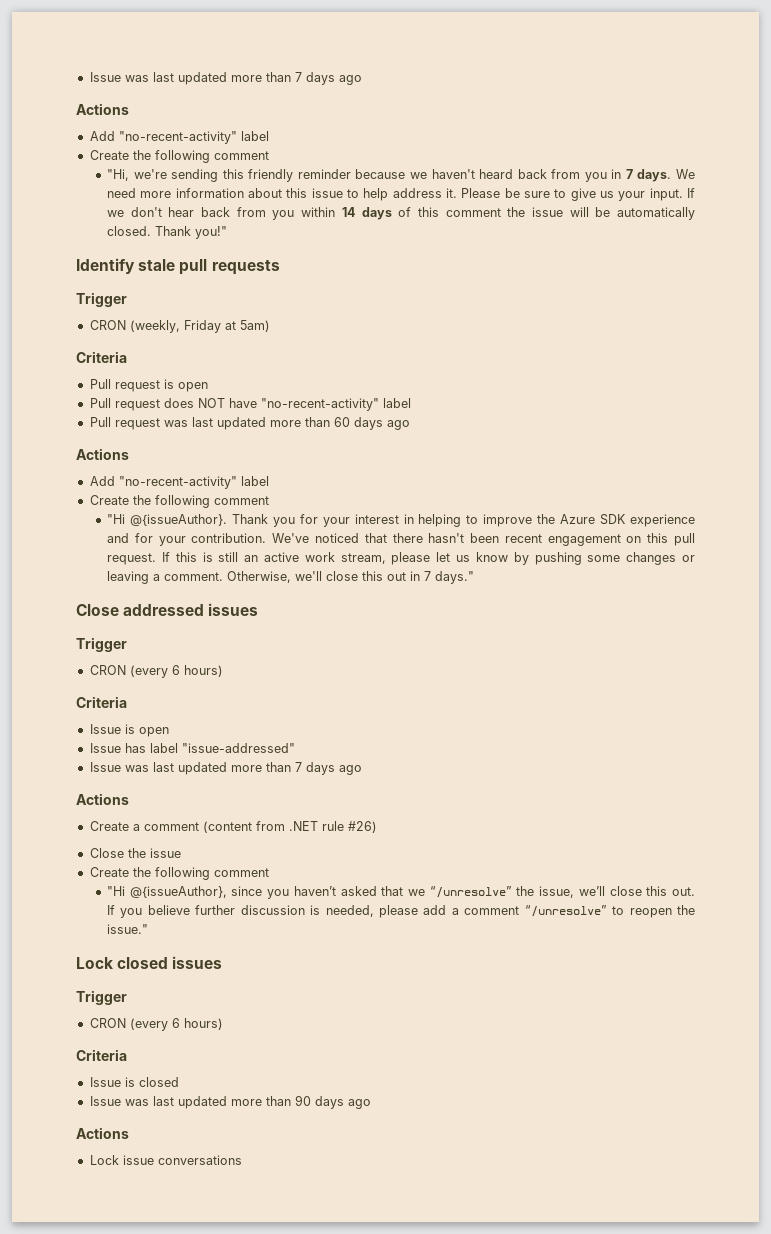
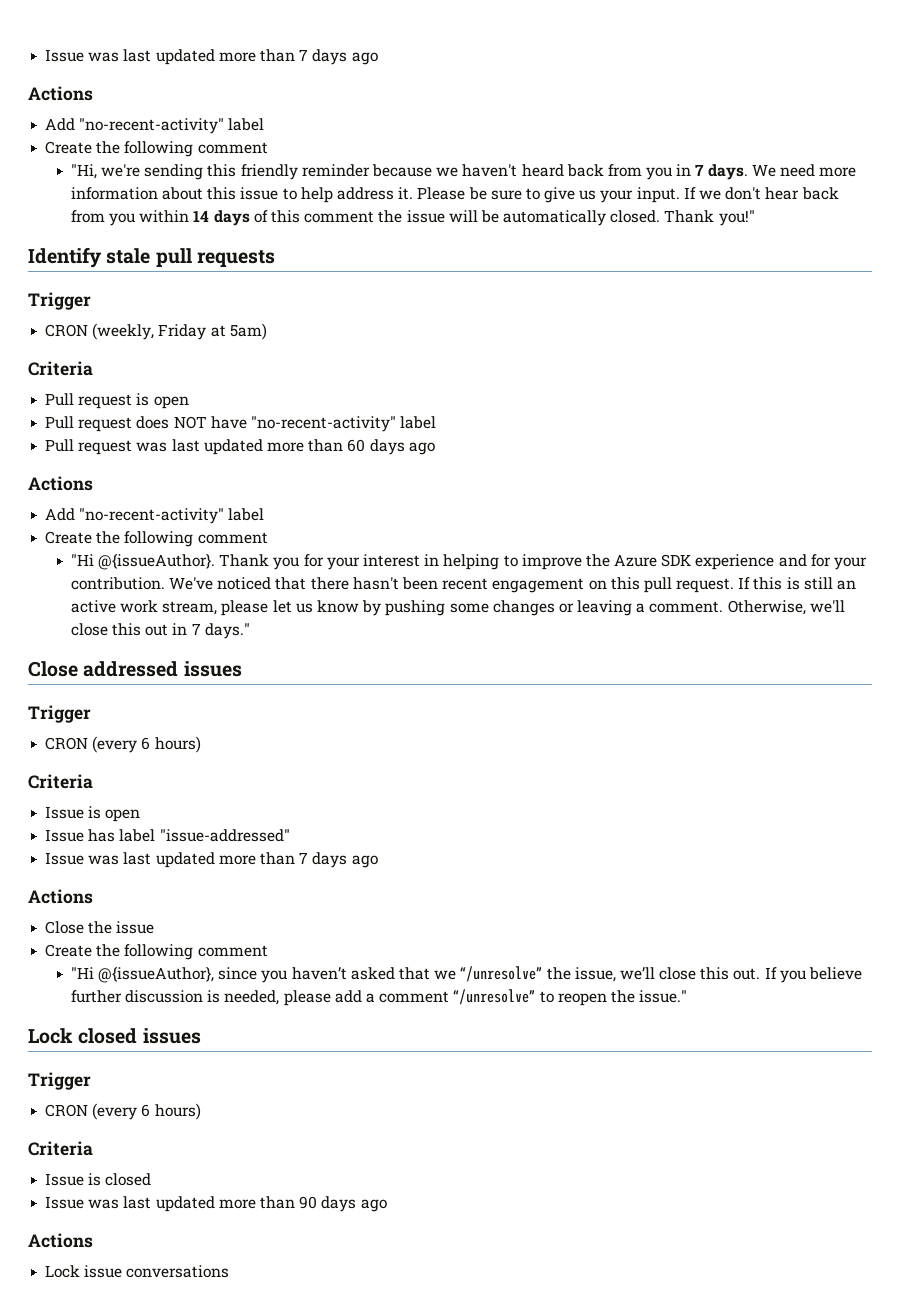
- Create a comment (content from .NET rule #26)

